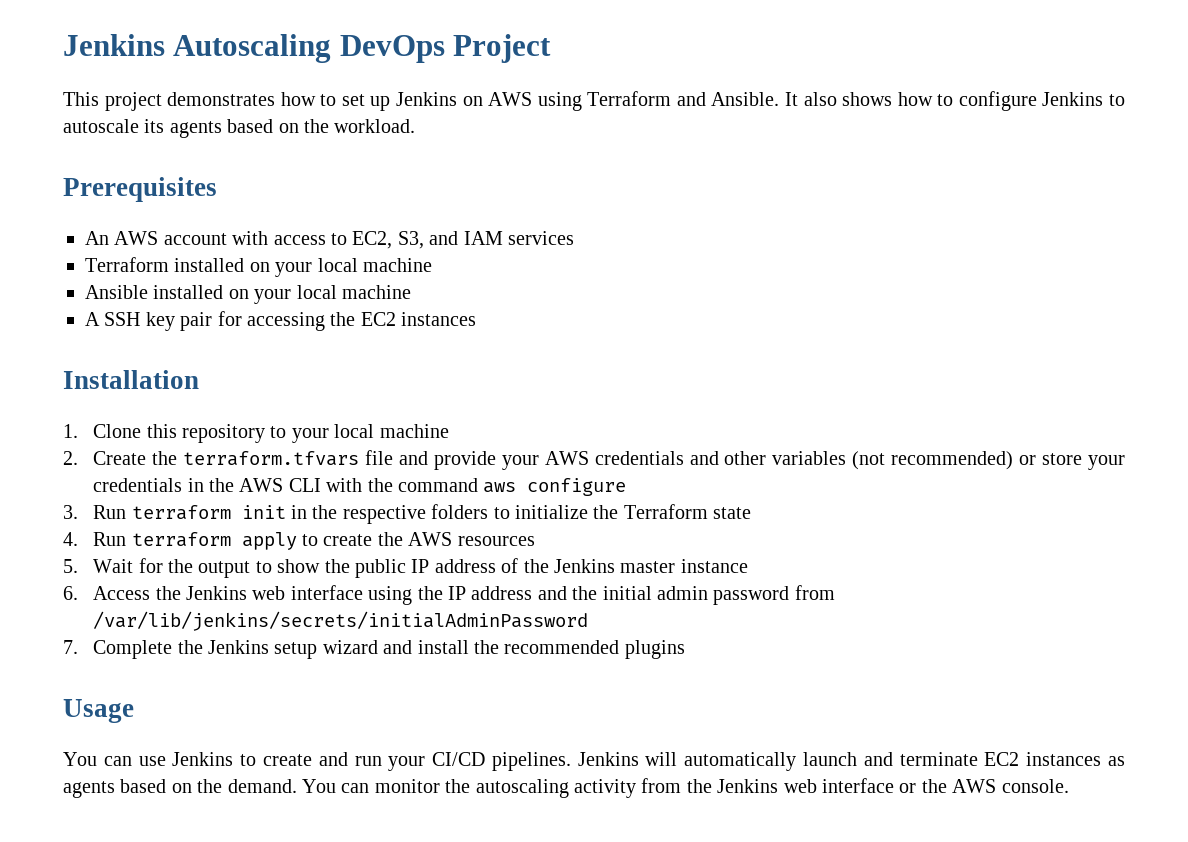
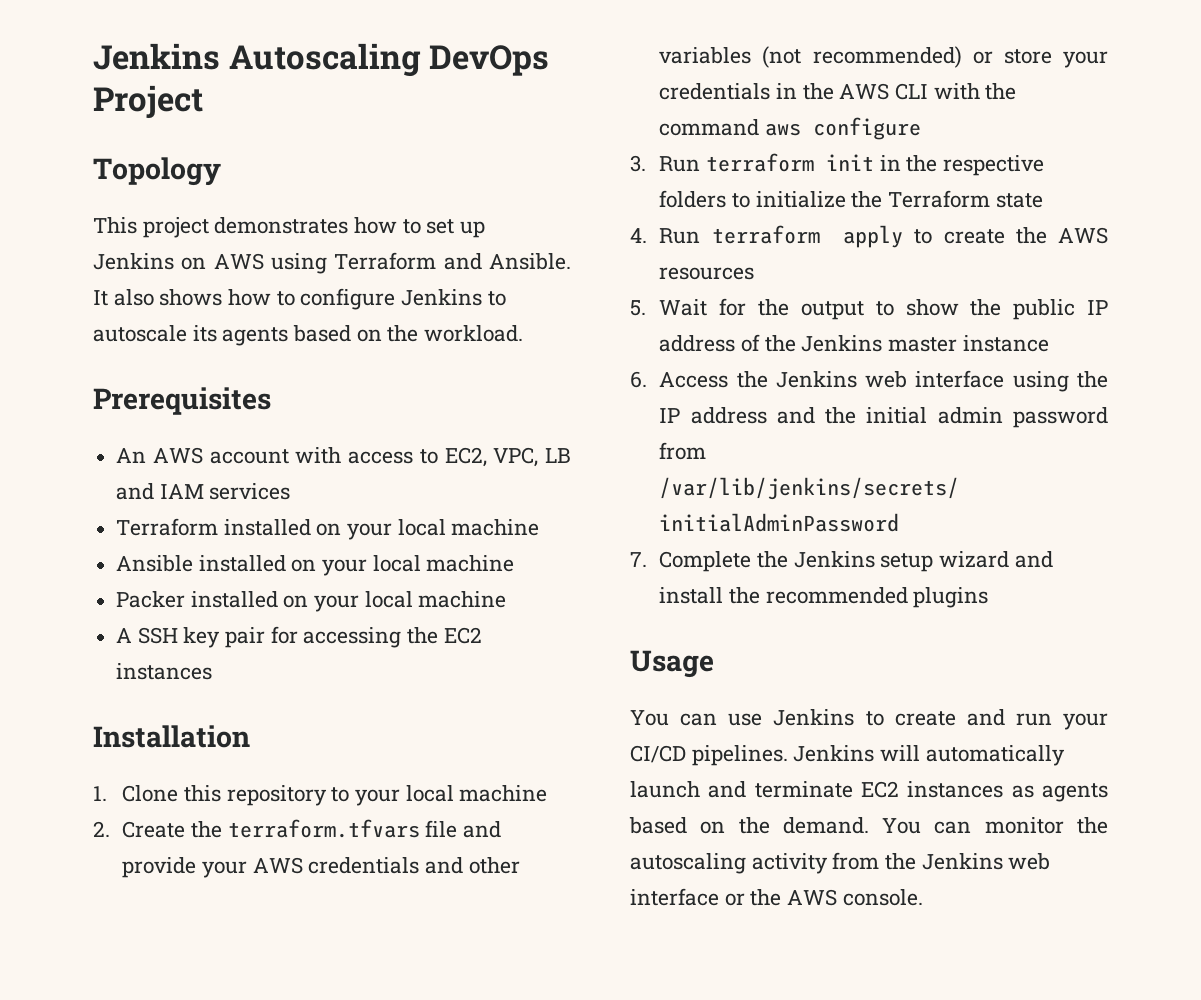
+ Topology
- An AWS account with access to EC2, S3, and IAM services
+ An AWS account with access to EC2, VPC, LB and IAM services
+ Packer installed on your local machine

